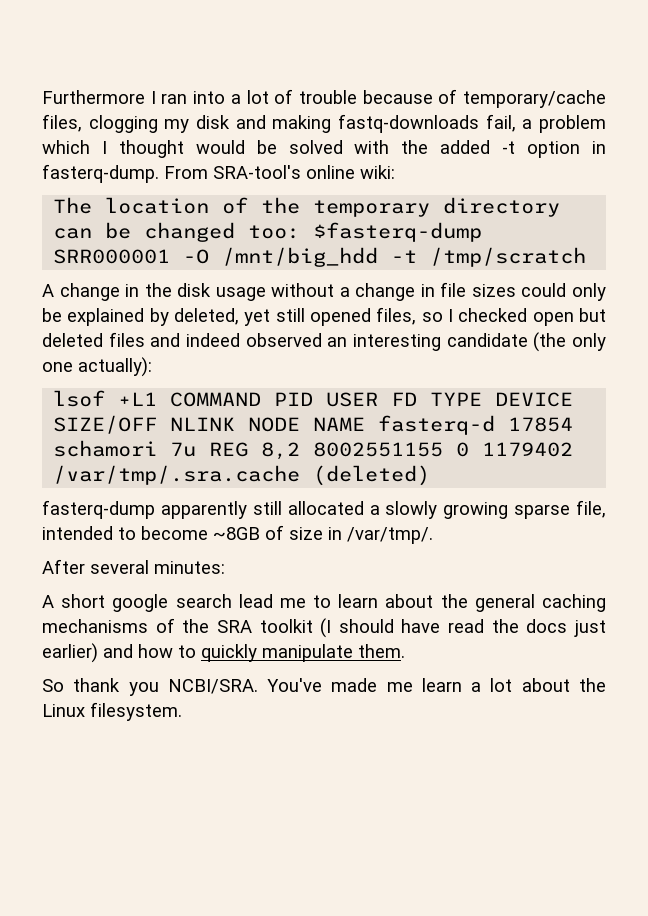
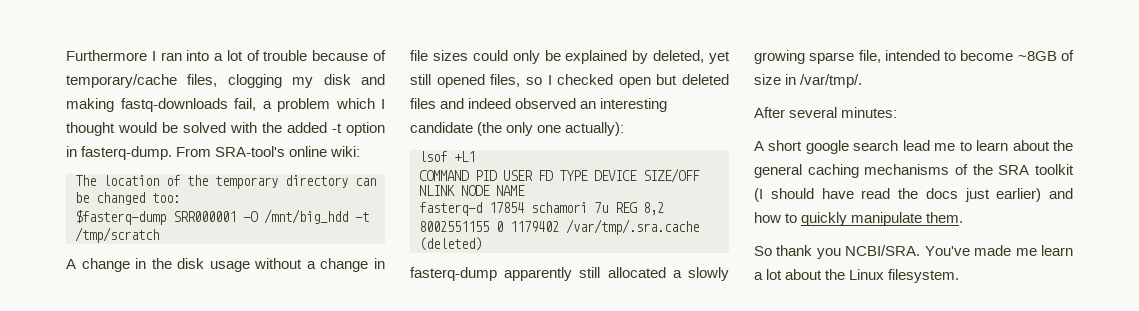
- The location of the temporary directory can be changed too: $fasterq-dump SRR000001 -O /mnt/big_hdd -t /tmp/scratch
+ The location of the temporary directory can be changed too:
+ $fasterq-dump SRR000001 -O /mnt/big_hdd -t /tmp/scratch
- lsof +L1 COMMAND PID USER FD TYPE DEVICE SIZE/OFF NLINK NODE NAME fasterq-d 17854 schamori 7u REG 8,2 8002551155 0 1179402 /var/tmp/.sra.cache (deleted)
+ lsof +L1
+ COMMAND PID USER FD TYPE DEVICE SIZE/OFF NLINK NODE NAME
+ fasterq-d 17854 schamori 7u REG 8,2 8002551155 0 1179402 /var/tmp/.sra.cache (deleted)

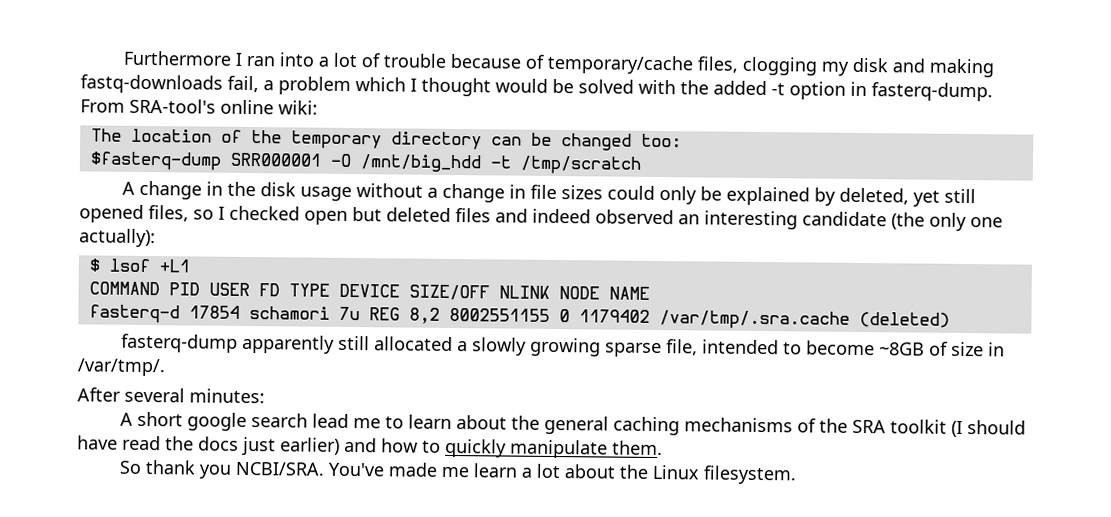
- lsof +L1
+ $ lsof +L1

